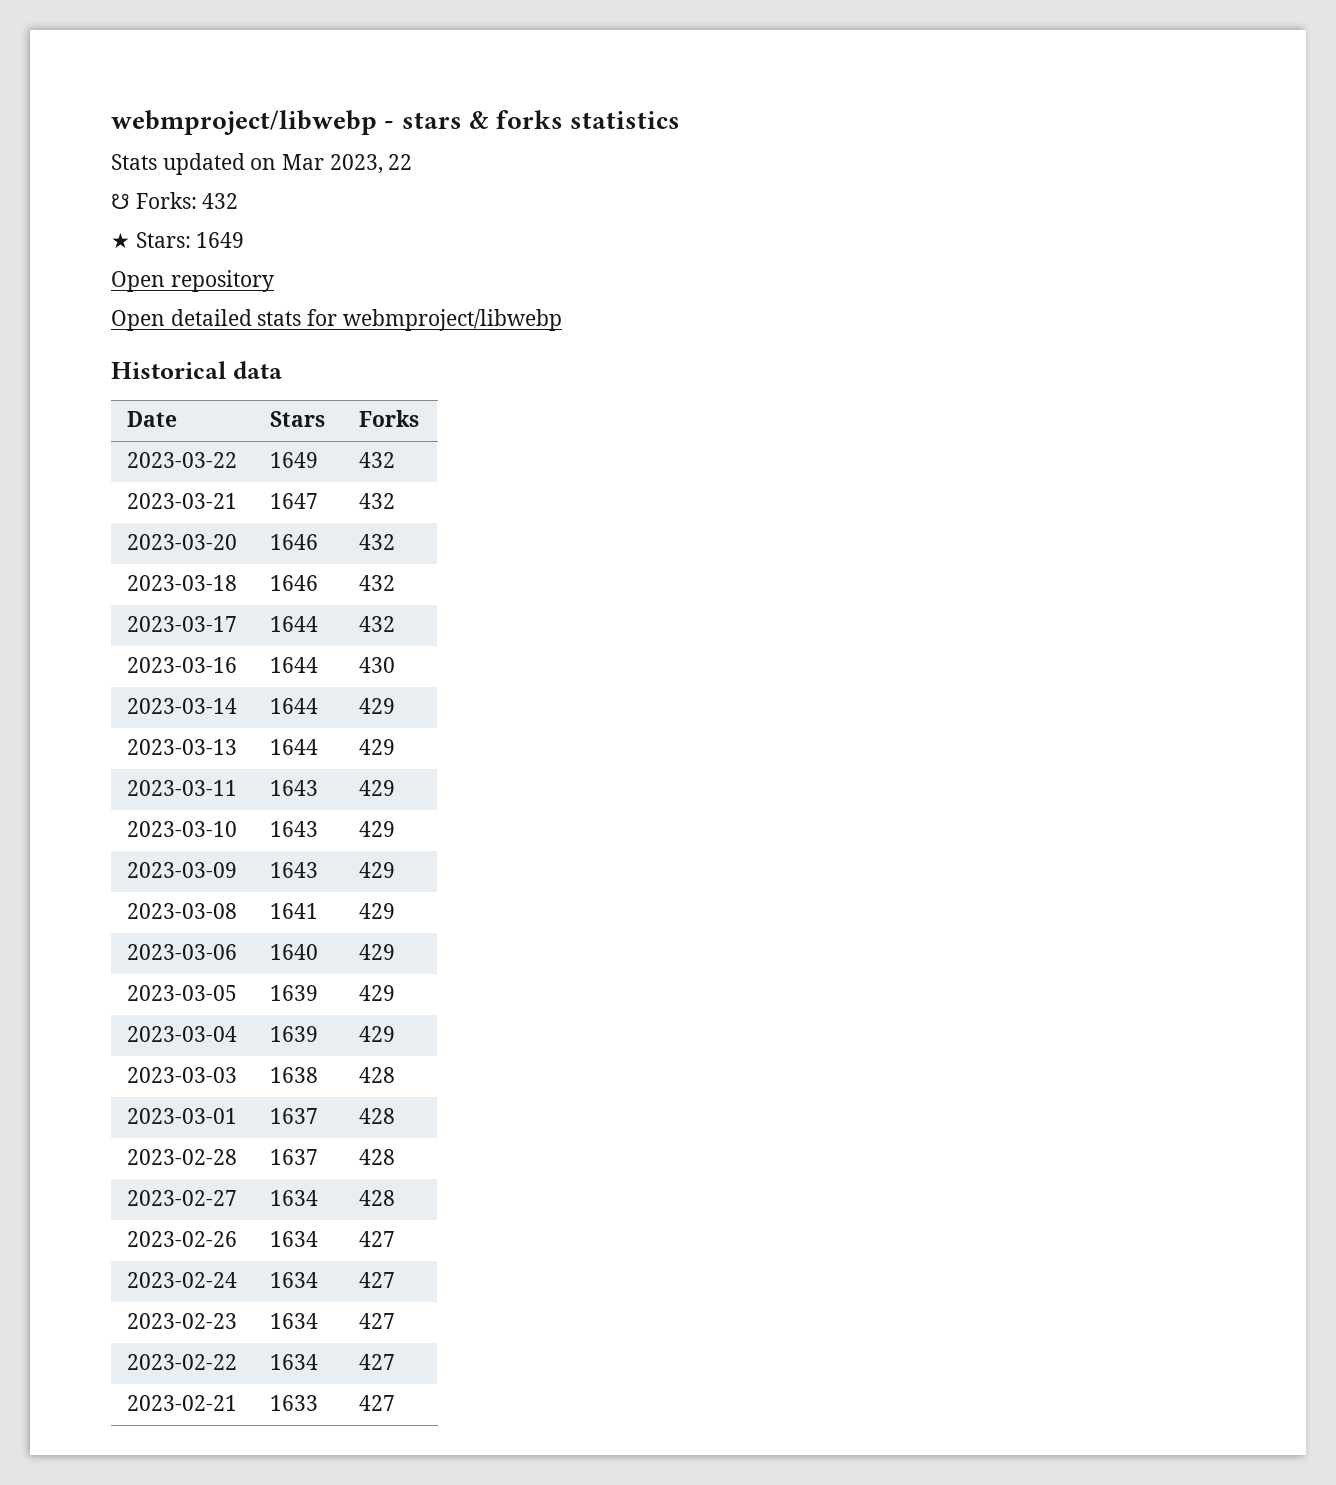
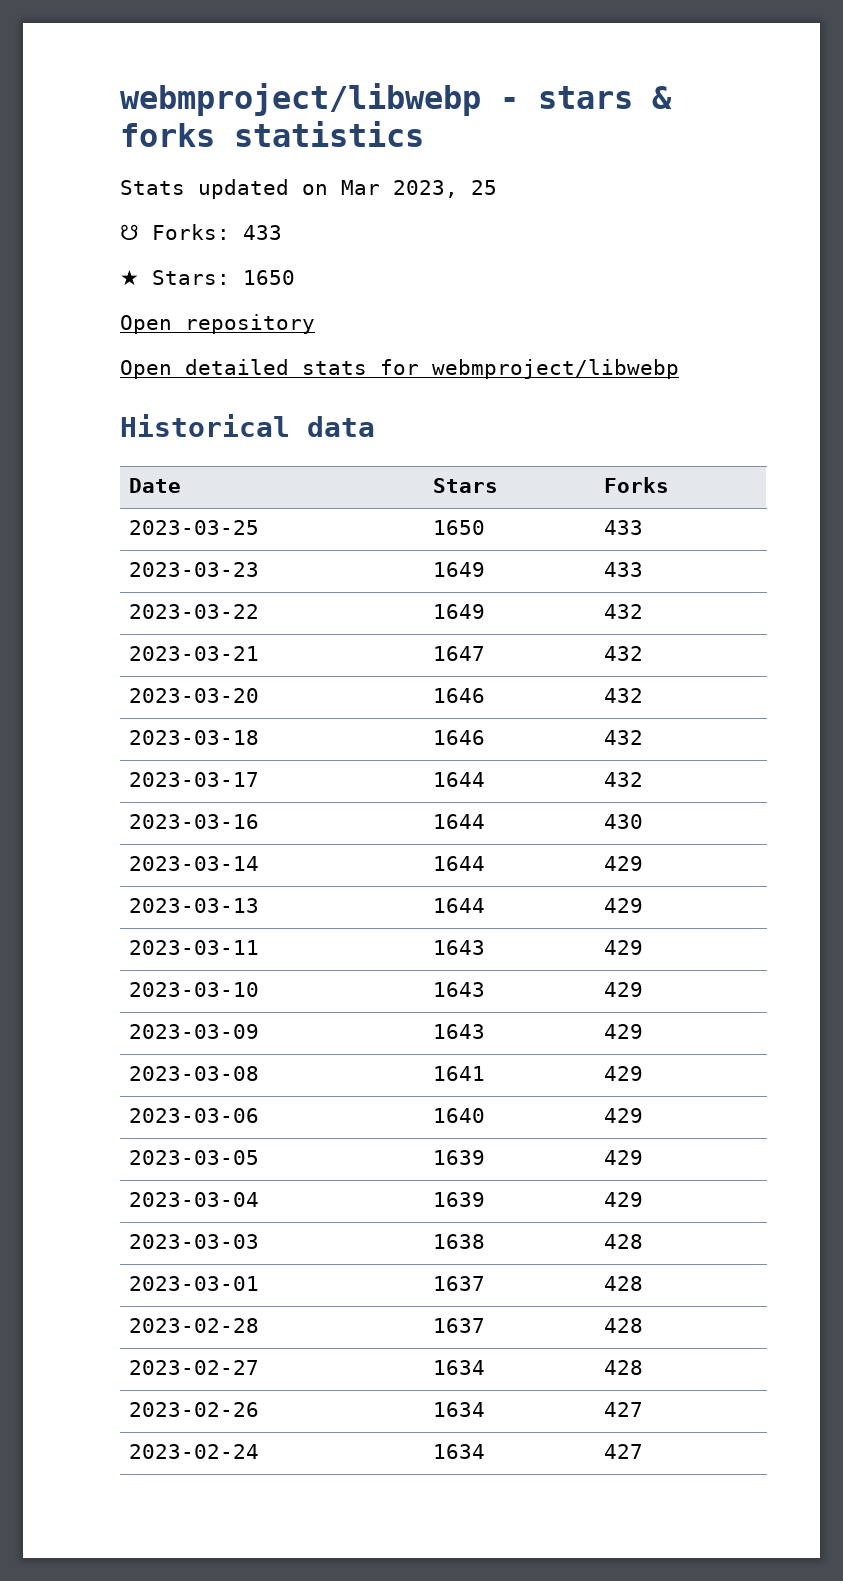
- Stats updated on Mar 2023, 22
+ Stats updated on Mar 2023, 25
- ☋ Forks: 432
+ ☋ Forks: 433
- ★ Stars: 1649
+ ★ Stars: 1650
+ 2023-03-25 | 1650 | 433
+ 2023-03-23 | 1649 | 433
- 2023-02-23 | 1634 | 427
- 2023-02-22 | 1634 | 427
- 2023-02-21 | 1633 | 427

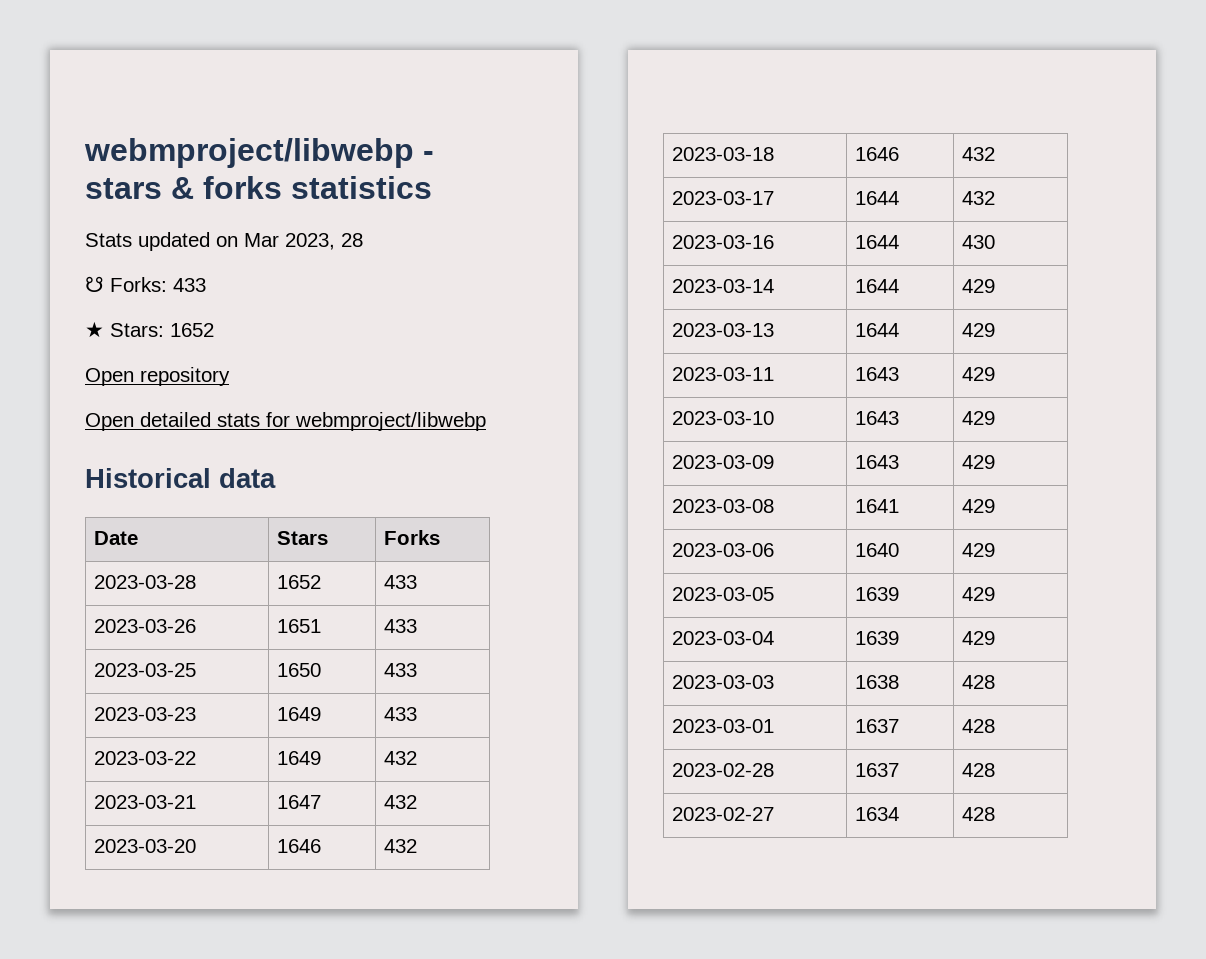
- Stats updated on Mar 2023, 25
+ Stats updated on Mar 2023, 28
- ★ Stars: 1650
+ ★ Stars: 1652
+ 2023-03-28 | 1652 | 433
+ 2023-03-26 | 1651 | 433
- 2023-02-26 | 1634 | 427
- 2023-02-24 | 1634 | 427

